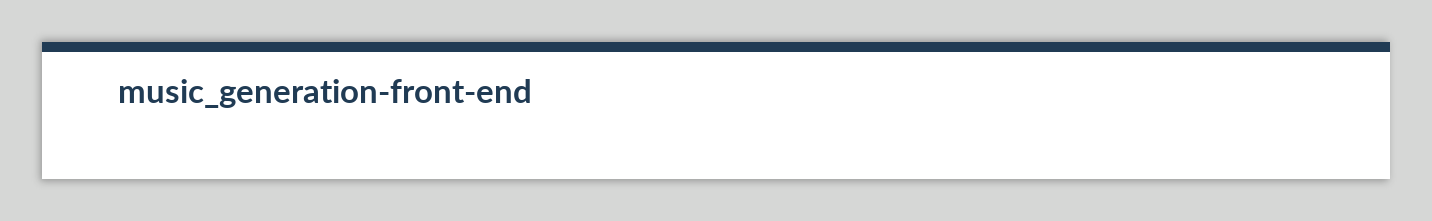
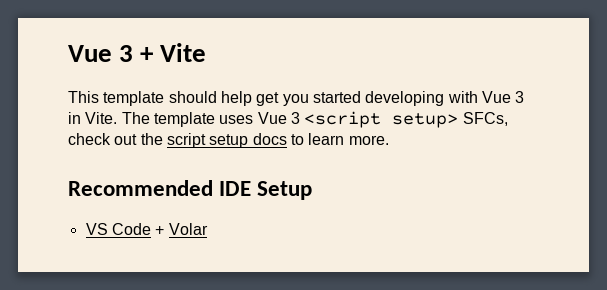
- music_generation-front-end
+ Vue 3 + Vite
+ This template should help get you started developing with Vue 3 in Vite. The template uses Vue 3 <script setup> SFCs, check out the script setup docs to learn more.
+ Recommended IDE Setup
+ VS Code + Volar

